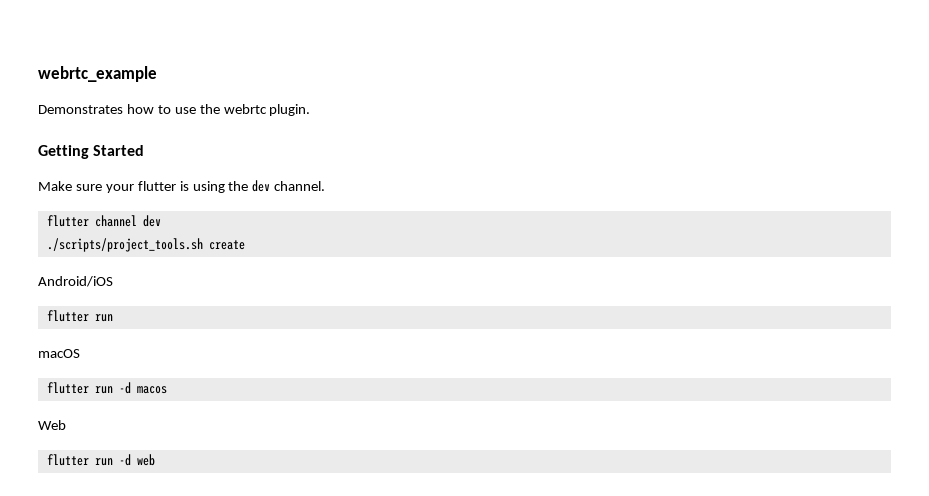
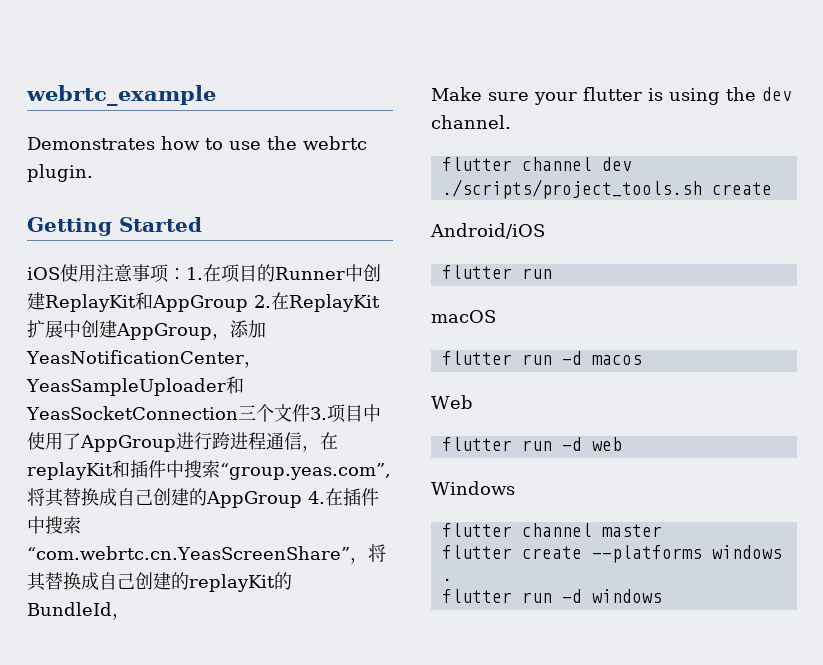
+ iOS使用注意事项：1.在项目的Runner中创建ReplayKit和AppGroup 2.在ReplayKit扩展中创建AppGroup，添加YeasNotificationCenter，YeasSampleUploader和YeasSocketConnection三个文件3.项目中使用了AppGroup进行跨进程通信，在replayKit和插件中搜索“group.yeas.com”,将其替换成自己创建的AppGroup 4.在插件中搜索“com.webrtc.cn.YeasScreenShare”，将其替换成自己创建的replayKit的BundleId，
+ Windows
+ flutter channel master
+ flutter create --platforms windows .
+ flutter run -d windows

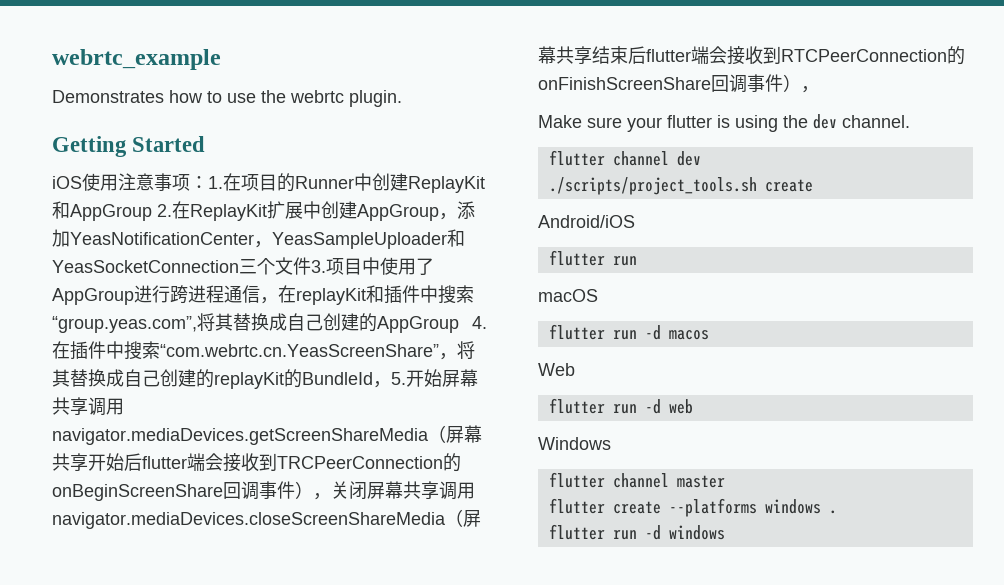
- iOS使用注意事项：1.在项目的Runner中创建ReplayKit和AppGroup 2.在ReplayKit扩展中创建AppGroup，添加YeasNotificationCenter，YeasSampleUploader和YeasSocketConnection三个文件3.项目中使用了AppGroup进行跨进程通信，在replayKit和插件中搜索“group.yeas.com”,将其替换成自己创建的AppGroup 4.在插件中搜索“com.webrtc.cn.YeasScreenShare”，将其替换成自己创建的replayKit的BundleId，
+ iOS使用注意事项：1.在项目的Runner中创建ReplayKit和AppGroup 2.在ReplayKit扩展中创建AppGroup，添加YeasNotificationCenter，YeasSampleUploader和YeasSocketConnection三个文件3.项目中使用了AppGroup进行跨进程通信，在replayKit和插件中搜索“group.yeas.com”,将其替换成自己创建的AppGroup 4.在插件中搜索“com.webrtc.cn.YeasScreenShare”，将其替换成自己创建的replayKit的BundleId，5.开始屏幕共享调用navigator.mediaDevices.getScreenShareMedia（屏幕共享开始后flutter端会接收到TRCPeerConnection的onBeginScreenShare回调事件），关闭屏幕共享调用navigator.mediaDevices.closeScreenShareMedia（屏幕共享结束后flutter端会接收到RTCPeerConnection的onFinishScreenShare回调事件），

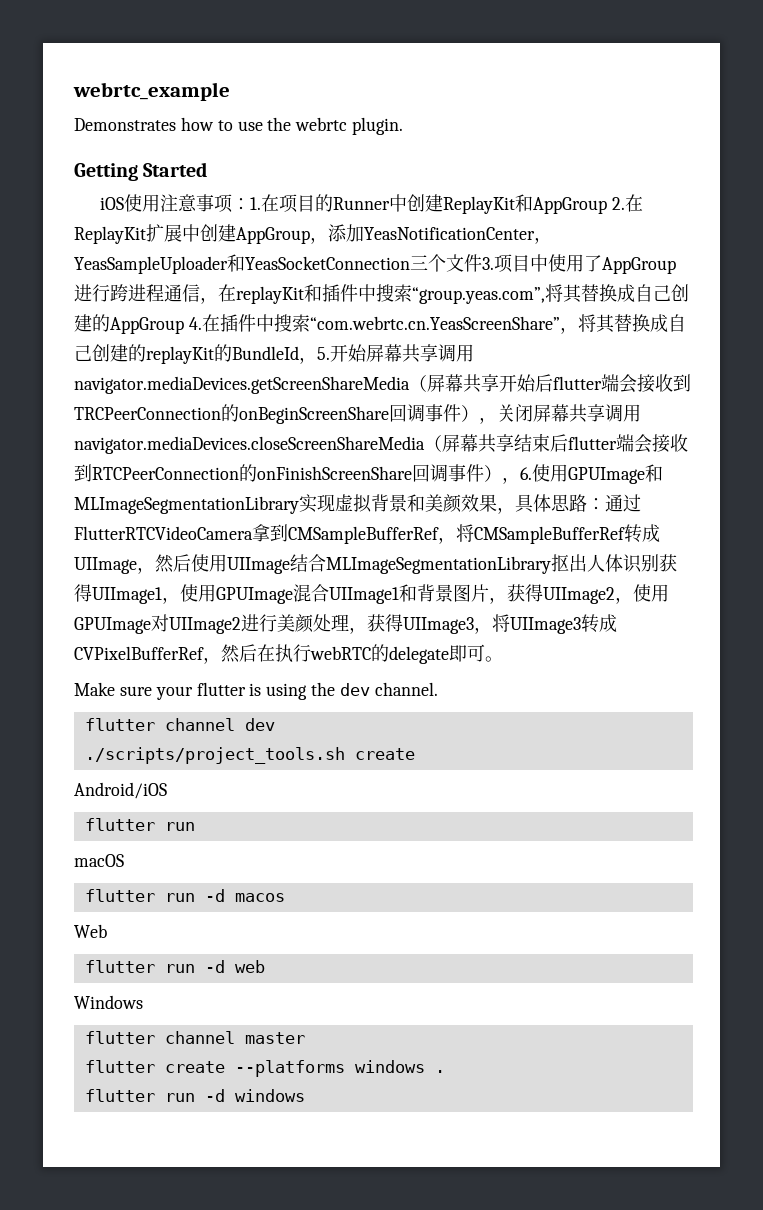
- 1.在项目的Runner中创建ReplayKit和AppGroup 2.在ReplayKit扩展中创建AppGroup，添加YeasNotificationCenter，YeasSampleUploader和YeasSocketConnection三个文件3.项目中使用了AppGroup进行跨进程通信，在replayKit和插件中搜索“group.yeas.com”,将其替换成自己创建的AppGroup 4.在插件中搜索“com.webrtc.cn.YeasScreenShare”，将其替换成自己创建的replayKit的BundleId，5.开始屏幕共享调用navigator.mediaDevices.getScreenShareMedia（屏幕共享开始后flutter端会接收到TRCPeerConnection的onBeginScreenShare回调事件），关闭屏幕共享调用navigator.mediaDevices.closeScreenShareMedia（屏幕共享结束后flutter端会接收到RTCPeerConnection的onFinishScreenShare回调事件），
+ 1.在项目的Runner中创建ReplayKit和AppGroup 2.在ReplayKit扩展中创建AppGroup，添加YeasNotificationCenter，YeasSampleUploader和YeasSocketConnection三个文件3.项目中使用了AppGroup进行跨进程通信，在replayKit和插件中搜索“group.yeas.com”,将其替换成自己创建的AppGroup 4.在插件中搜索“com.webrtc.cn.YeasScreenShare”，将其替换成自己创建的replayKit的BundleId，5.开始屏幕共享调用navigator.mediaDevices.getScreenShareMedia（屏幕共享开始后flutter端会接收到TRCPeerConnection的onBeginScreenShare回调事件），关闭屏幕共享调用navigator.mediaDevices.closeScreenShareMedia（屏幕共享结束后flutter端会接收到RTCPeerConnection的onFinishScreenShare回调事件），6.使用GPUImage和MLImageSegmentationLibrary实现虚拟背景和美颜效果，具体思路：通过FlutterRTCVideoCamera拿到CMSampleBufferRef，将CMSampleBufferRef转成UIImage，然后使用UIImage结合MLImageSegmentationLibrary抠出人体识别获得UIImage1，使用GPUImage混合UIImage1和背景图片，获得UIImage2，使用GPUImage对UIImage2进行美颜处理，获得UIImage3，将UIImage3转成CVPixelBufferRef，然后在执行webRTC的delegate即可。

